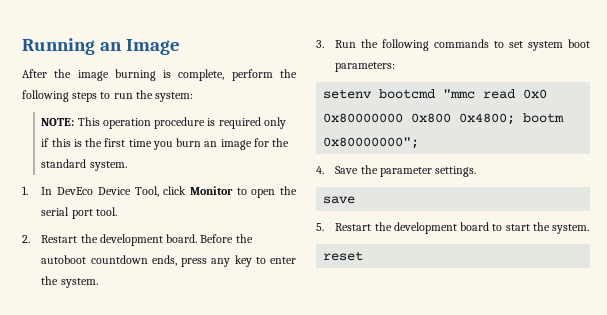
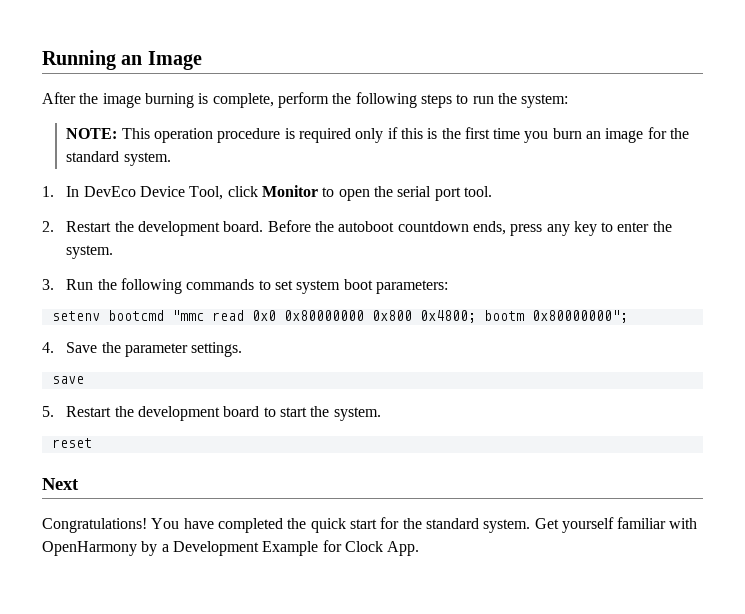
+ Next
+ Congratulations! You have completed the quick start for the standard system. Get yourself familiar with OpenHarmony by a Development Example for Clock App.

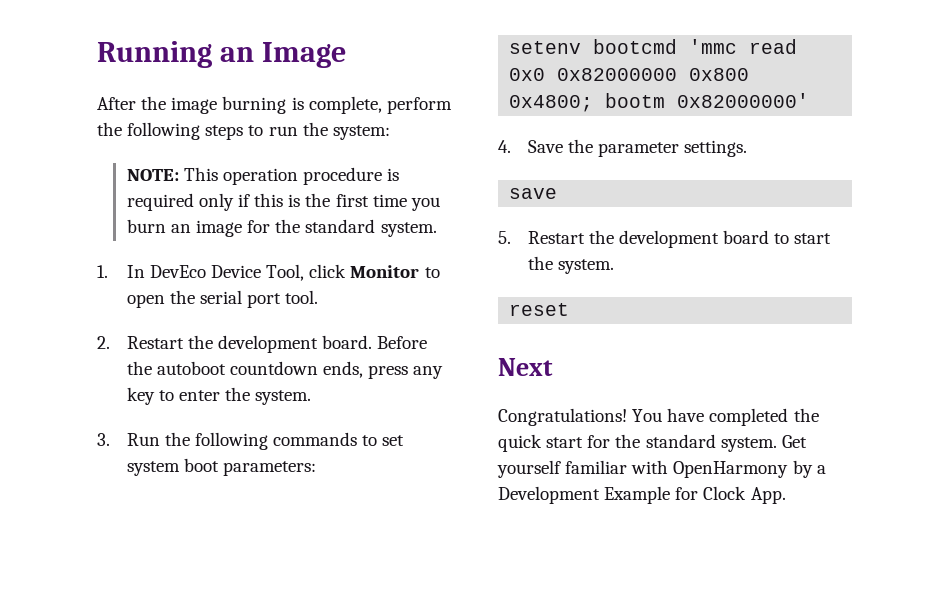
- setenv bootcmd "mmc read 0x0 0x80000000 0x800 0x4800; bootm 0x80000000";
+ setenv bootcmd 'mmc read 0x0 0x82000000 0x800 0x4800; bootm 0x82000000'

